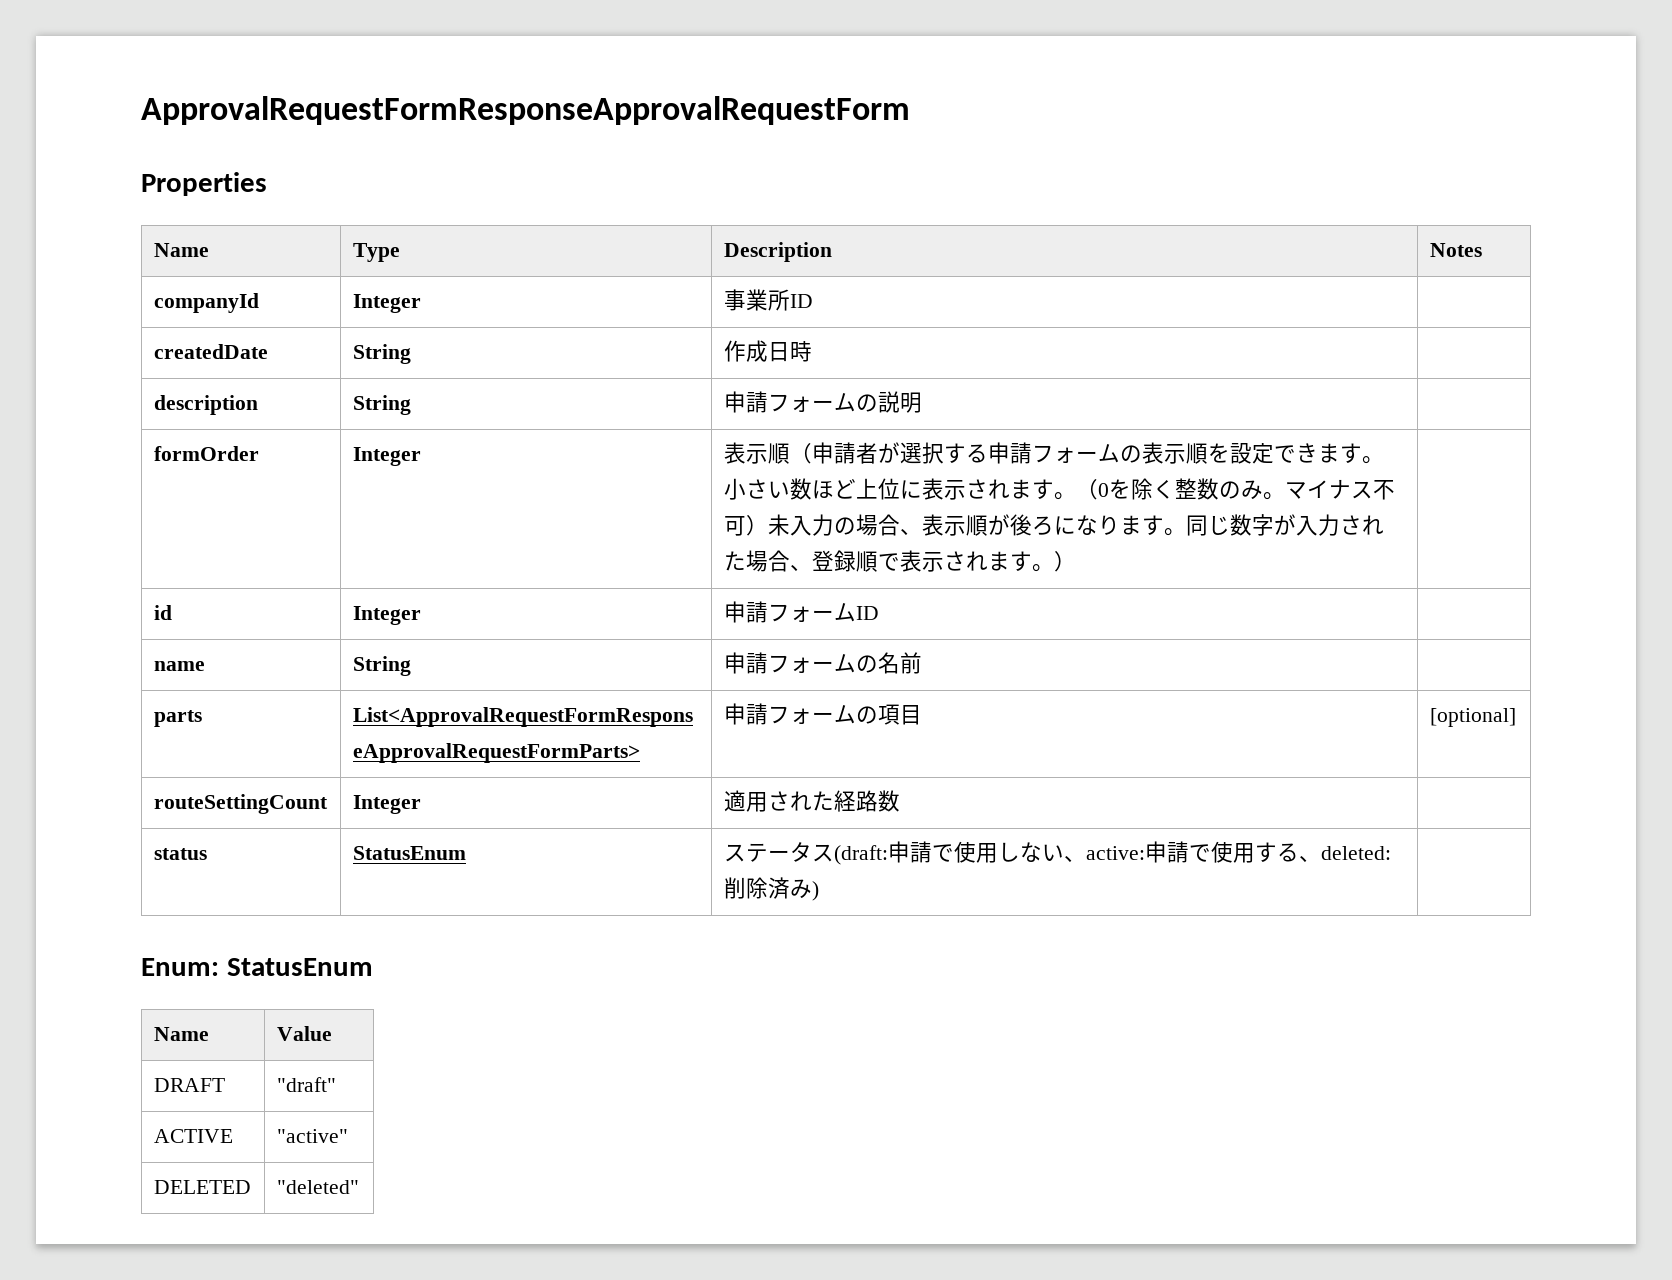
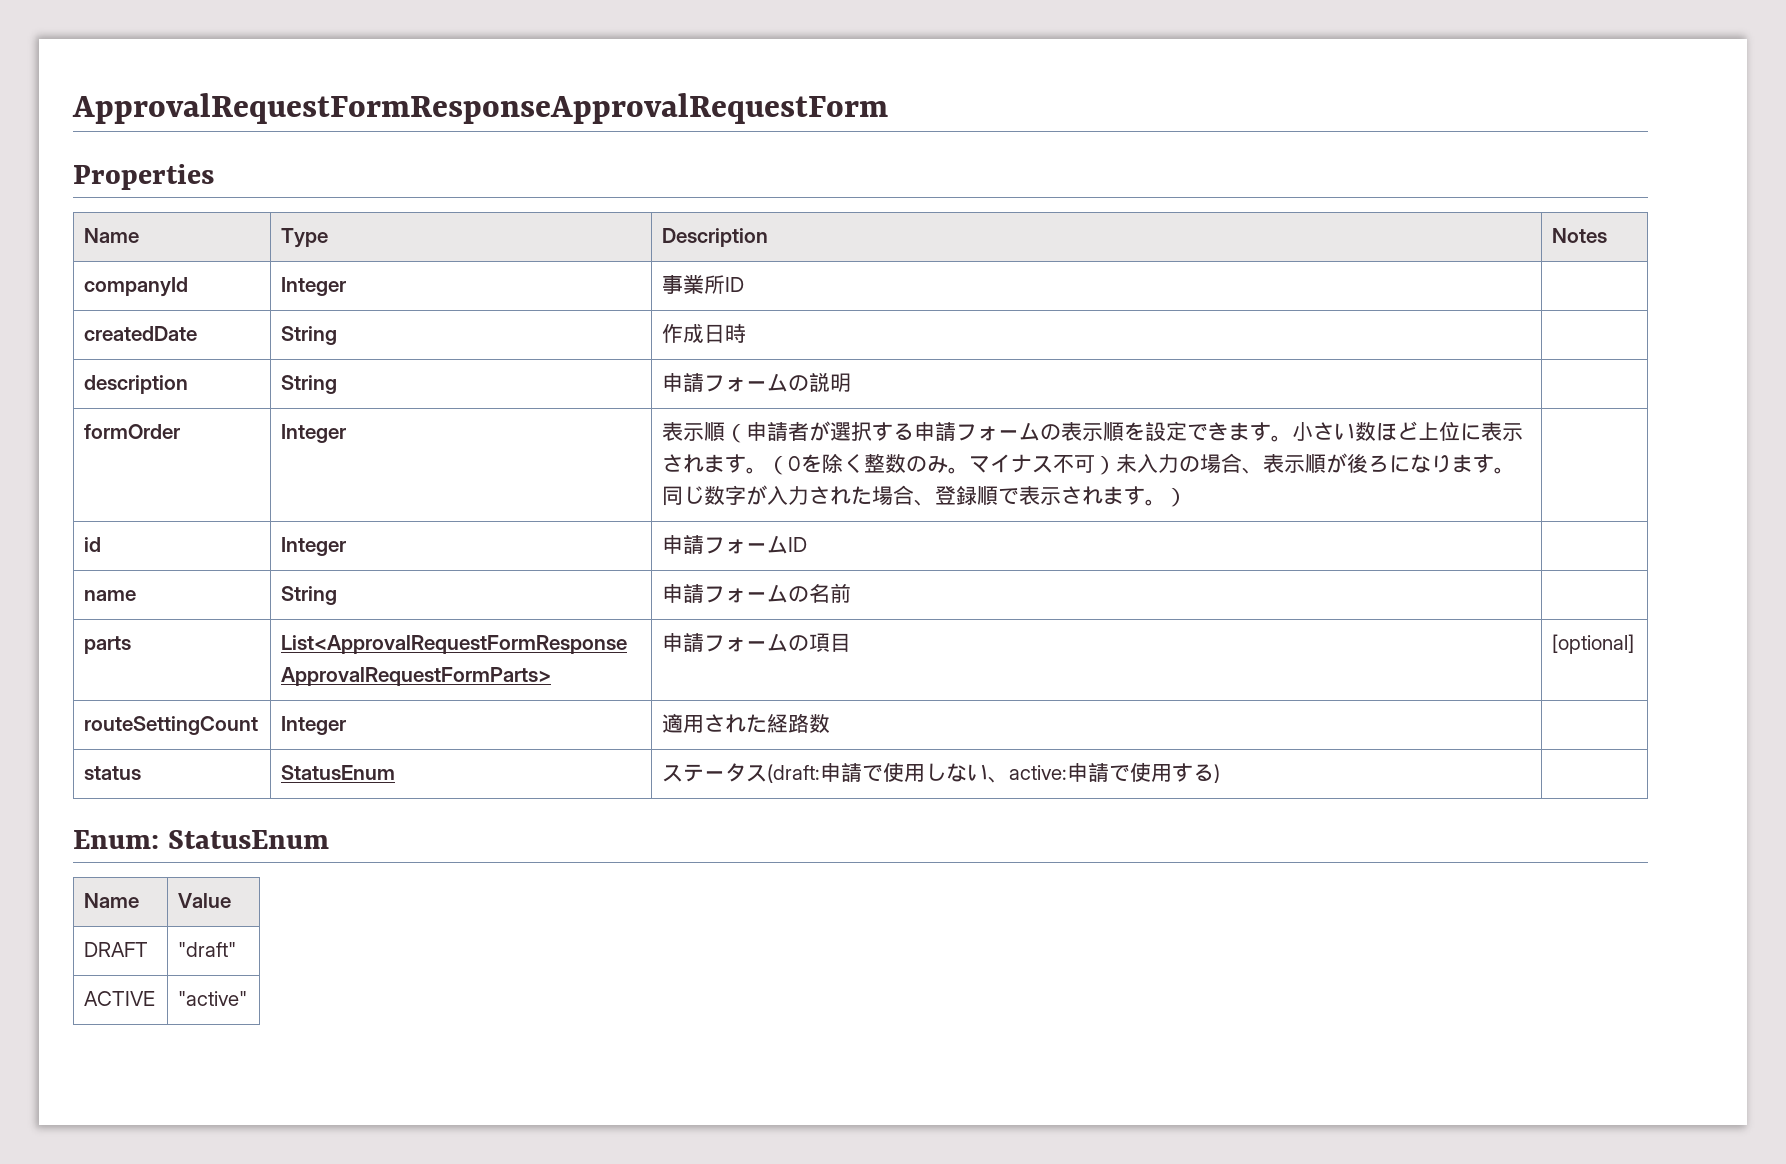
- status | StatusEnum | ステータス(draft:申請で使用しない、active:申請で使用する、deleted:削除済み) |
+ status | StatusEnum | ステータス(draft:申請で使用しない、active:申請で使用する) |
- DELETED | "deleted"

